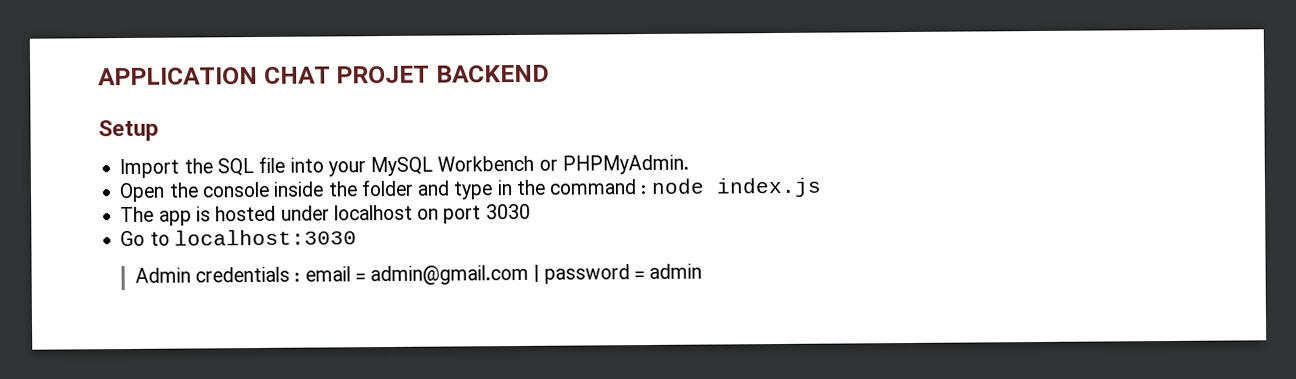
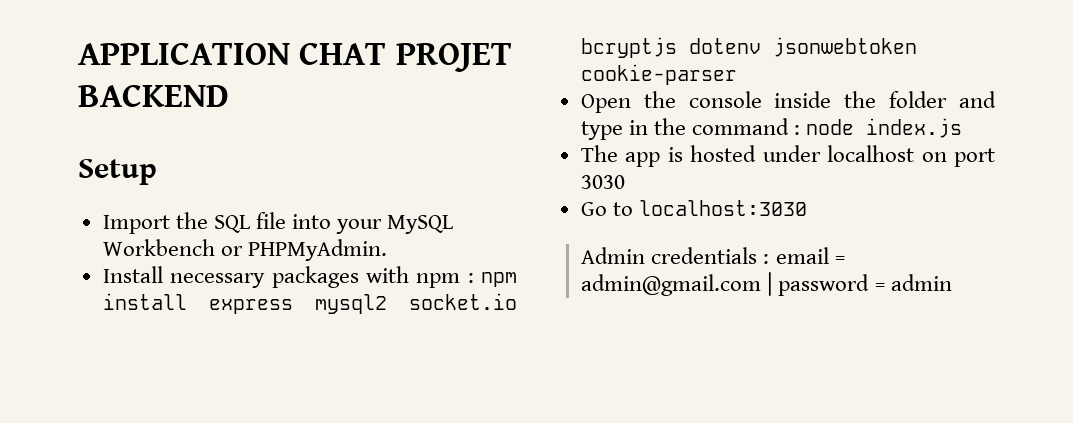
+ Install necessary packages with npm : npm install express mysql2 socket.io bcryptjs dotenv jsonwebtoken cookie-parser

